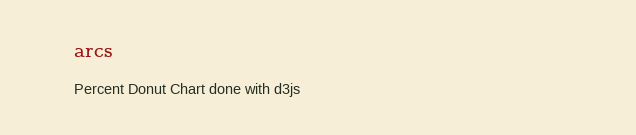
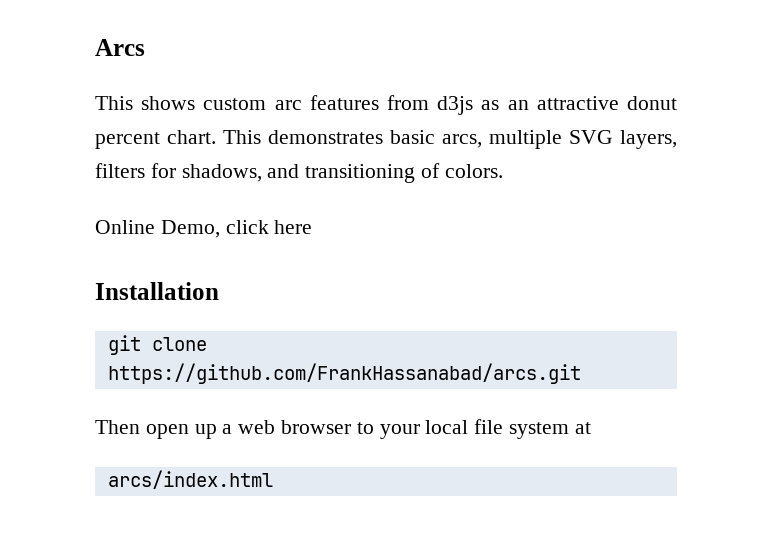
- arcs
- Percent Donut Chart done with d3js
+ Arcs
+ This shows custom arc features from d3js as an attractive donut percent chart. This demonstrates basic arcs, multiple SVG layers, filters for shadows, and transitioning of colors.
+ Online Demo, click here
+ Installation
+ git clone https://github.com/FrankHassanabad/arcs.git
+ Then open up a web browser to your local file system at
+ arcs/index.html

